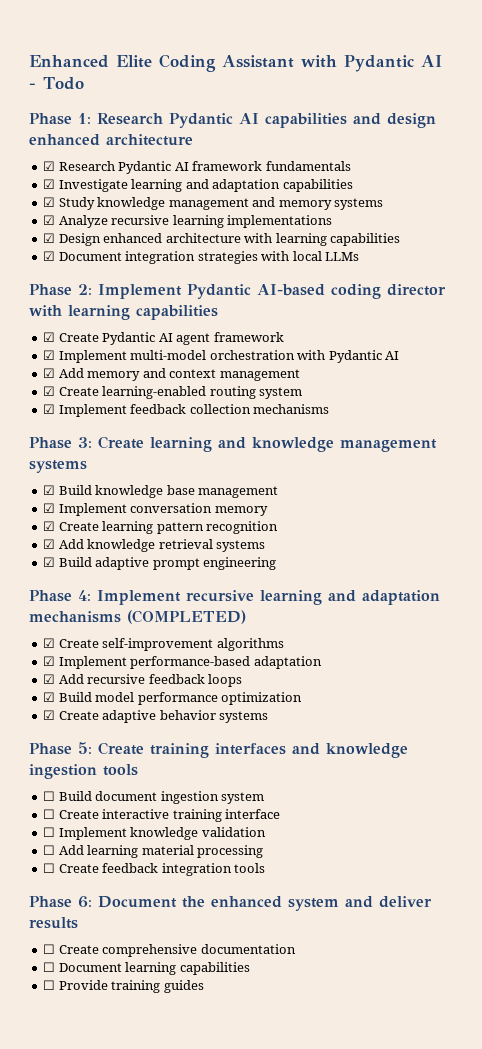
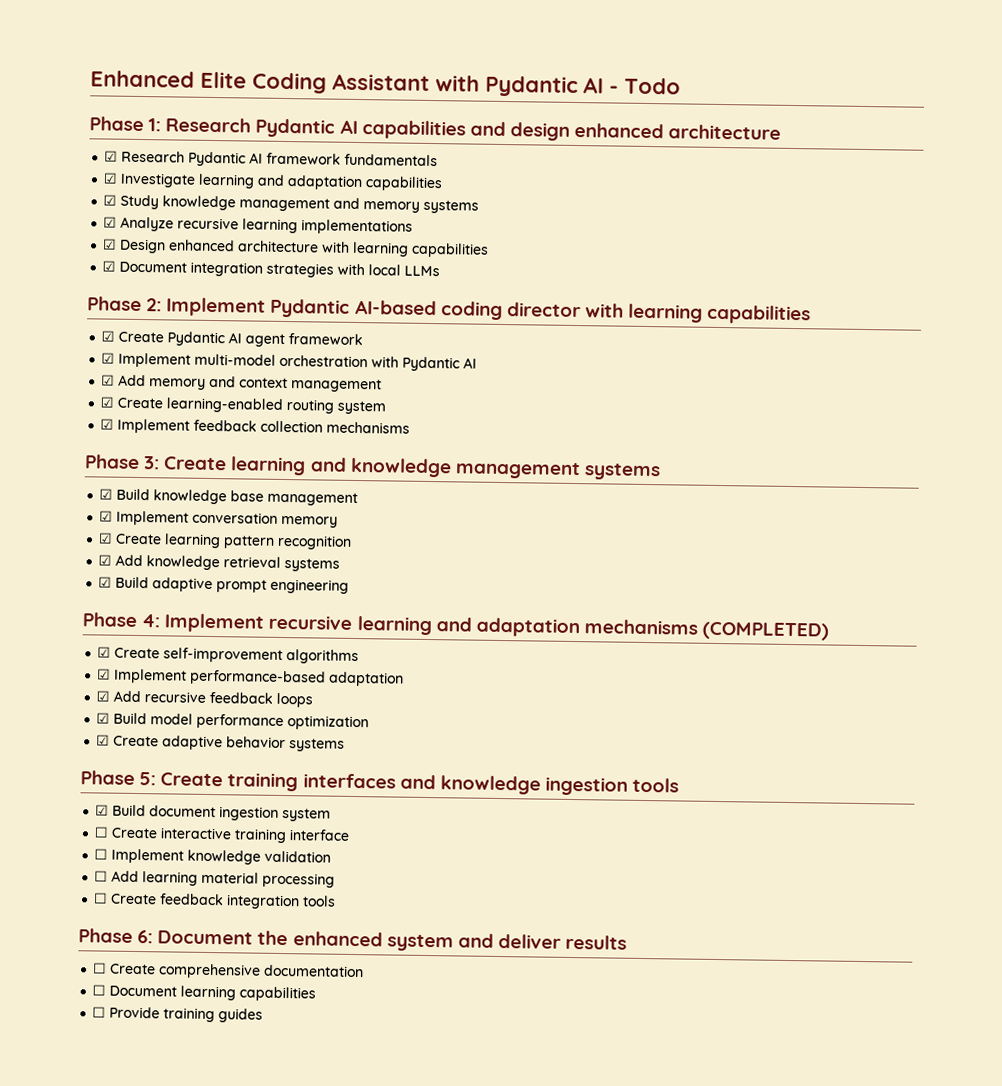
- ☐ Build document ingestion system
+ ☑ Build document ingestion system

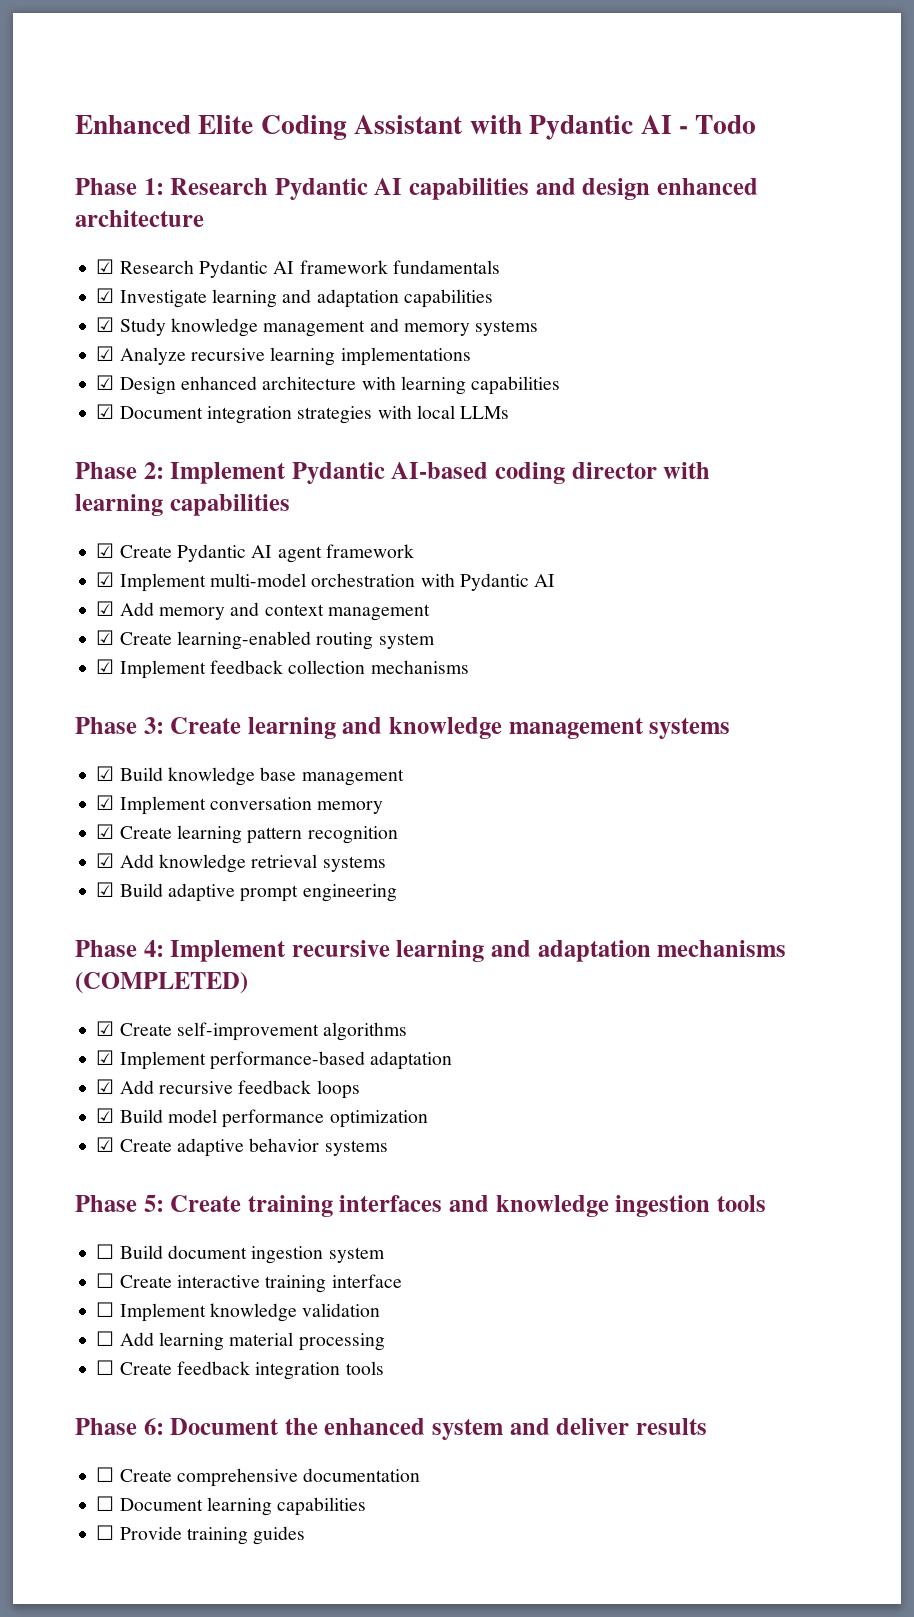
- ☑ Build document ingestion system
+ ☐ Build document ingestion system

